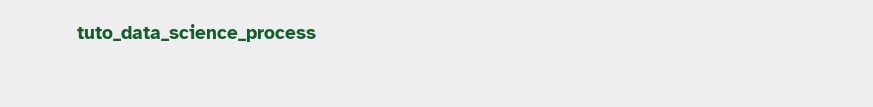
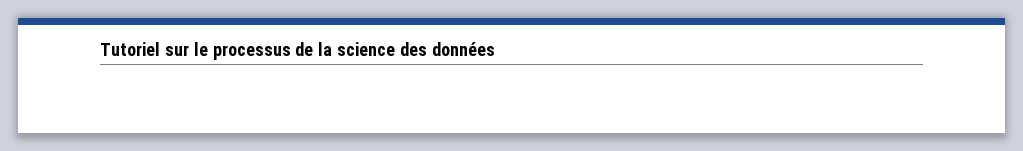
- tuto_data_science_process
+ Tutoriel sur le processus de la science des données

